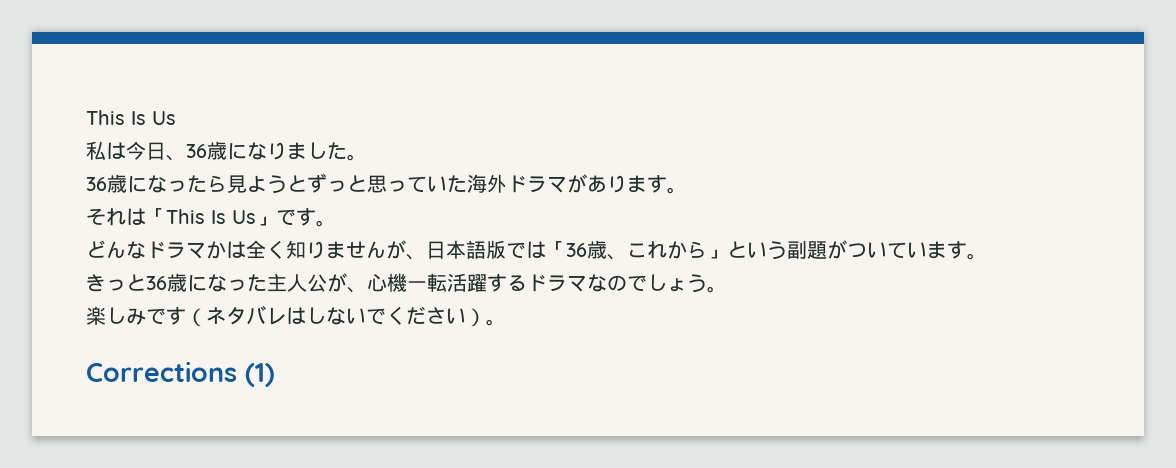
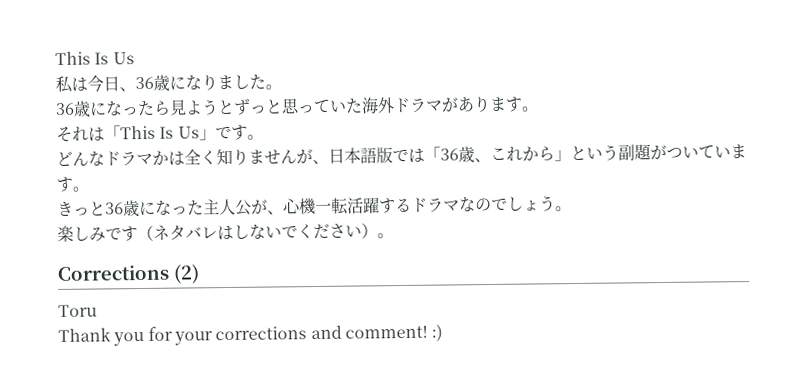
- Corrections (1)
+ Corrections (2)
+ Toru
+ Thank you for your corrections and comment! :)

